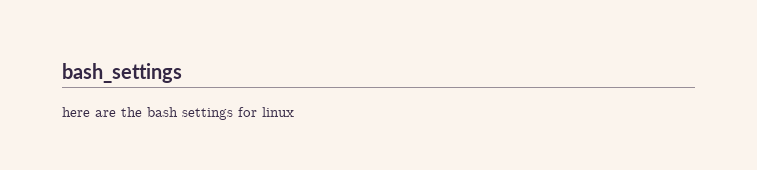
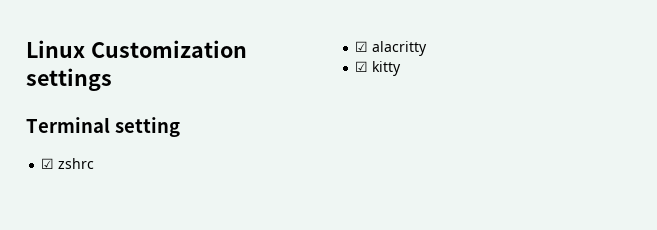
- bash_settings
- here are the bash settings for linux
+ Linux Customization settings
+ Terminal setting
+ ☑ zshrc
+ ☑ alacritty
+ ☑ kitty

